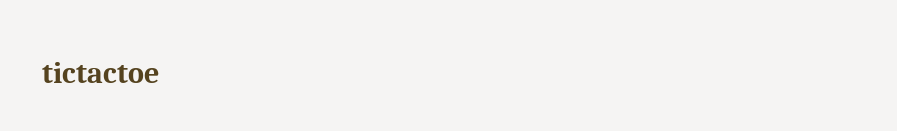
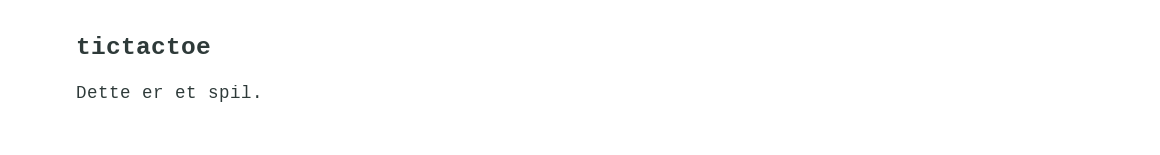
+ Dette er et spil.

